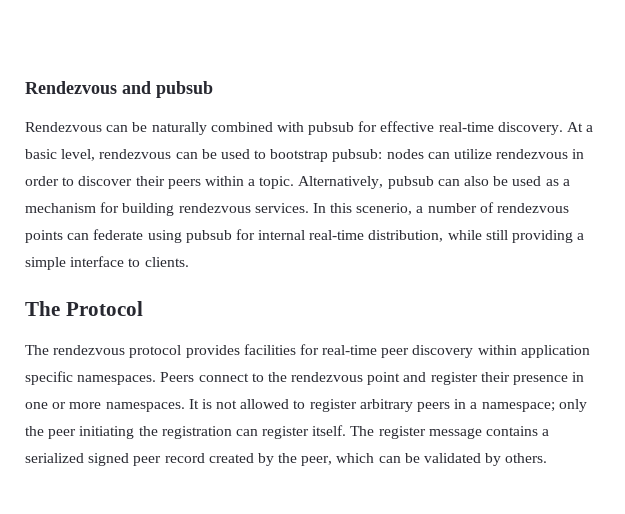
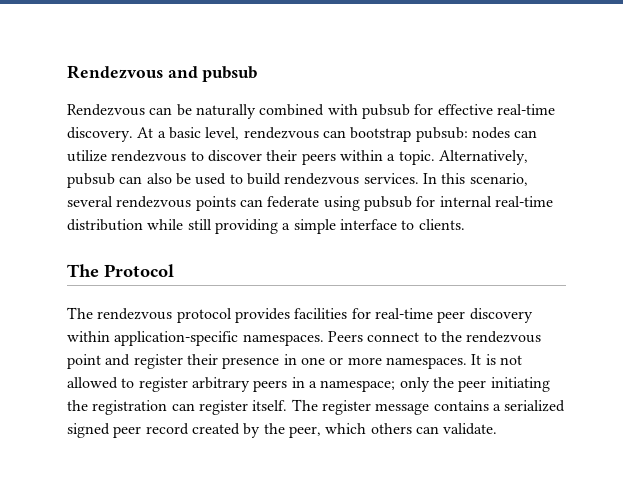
- At a basic level, rendezvous can be used to bootstrap pubsub: nodes can utilize rendezvous in order to discover their peers within a topic.
+ At a basic level, rendezvous can bootstrap pubsub: nodes can utilize rendezvous to discover their peers within a topic.
- Alternatively, pubsub can also be used as a mechanism for building rendezvous services. In this scenerio, a number of rendezvous points can federate using pubsub for internal real-time distribution, while still providing a simple interface to clients.
+ Alternatively, pubsub can also be used to build rendezvous services. In this scenario, several rendezvous points can federate using pubsub for internal real-time distribution while still providing a simple interface to clients.
- The rendezvous protocol provides facilities for real-time peer discovery within application specific namespaces.
+ The rendezvous protocol provides facilities for real-time peer discovery within application-specific namespaces.
- The register message contains a serialized signed peer record created by the peer, which can be validated by others.
+ The register message contains a serialized signed peer record created by the peer, which others can validate.

